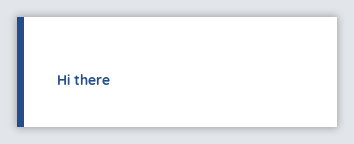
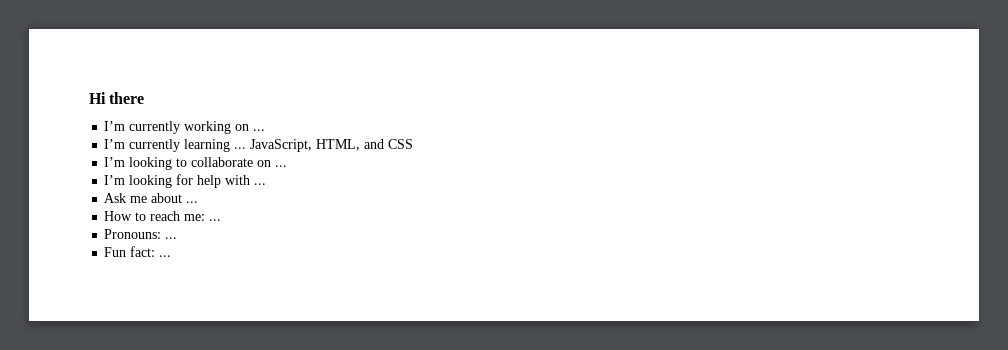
+ I’m currently working on ...
+ I’m currently learning ... JavaScript, HTML, and CSS
+ I’m looking to collaborate on ...
+ I’m looking for help with ...
+ Ask me about ...
+ How to reach me: ...
+ Pronouns: ...
+ Fun fact: ...

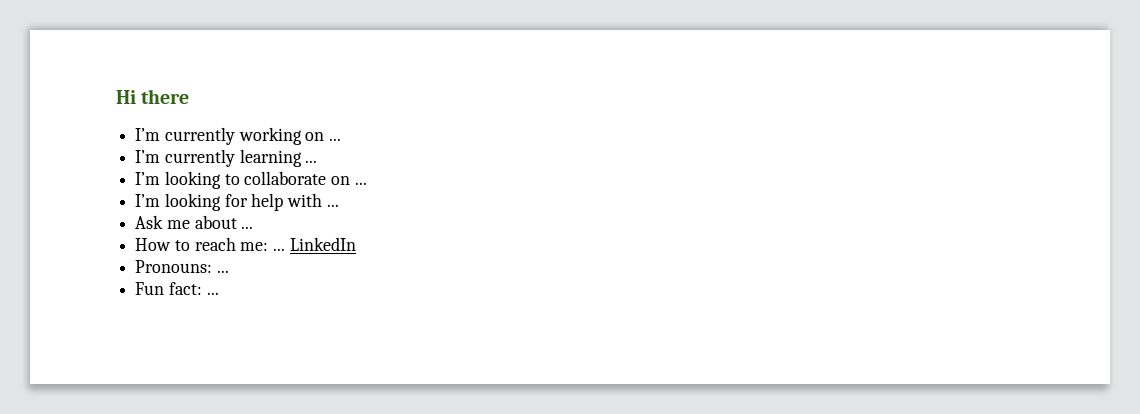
- JavaScript, HTML, and CSS
+ LinkedIn

